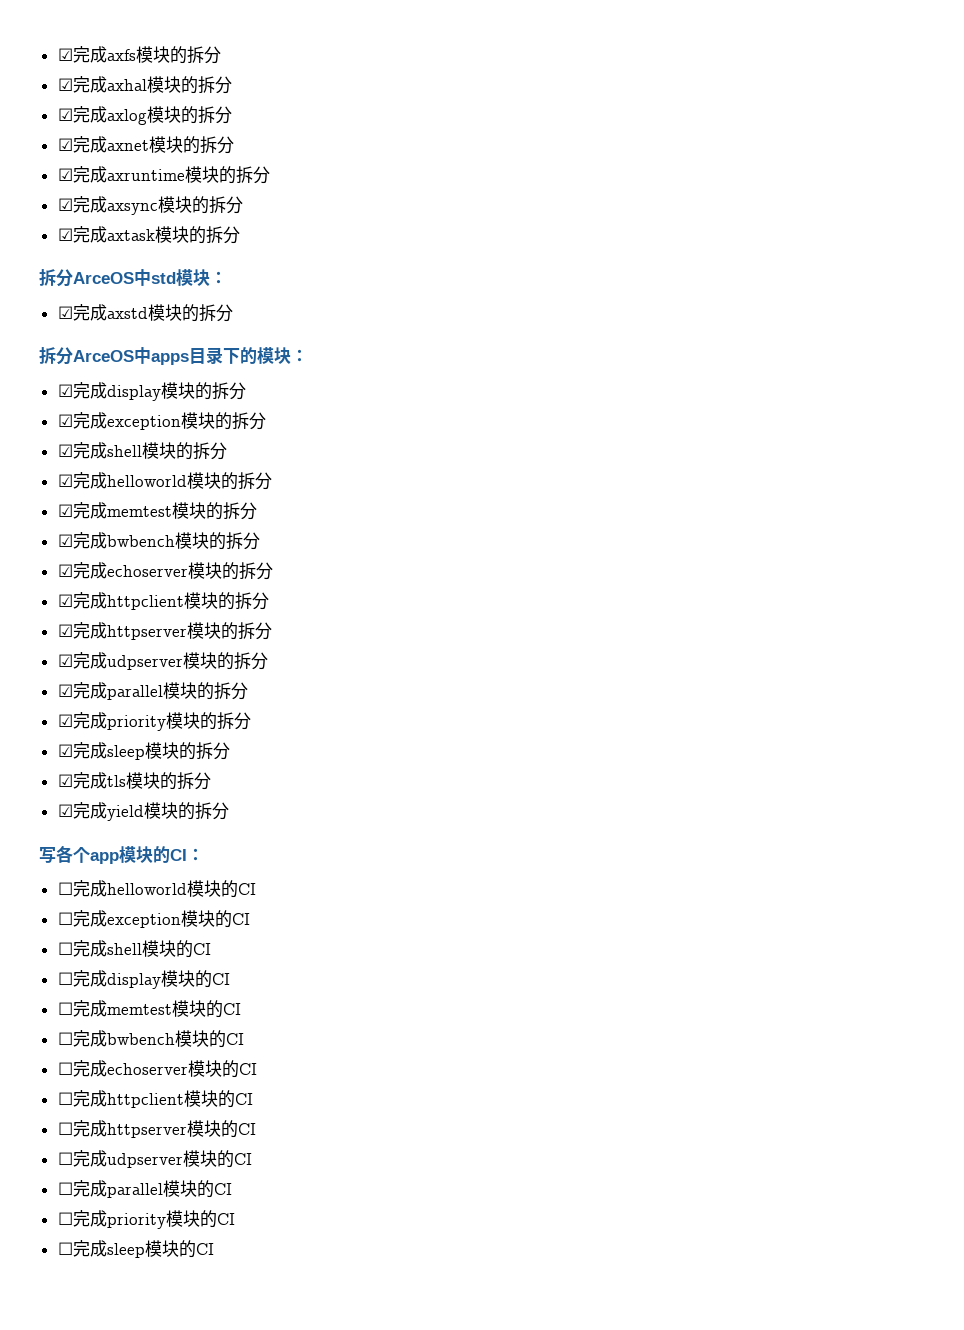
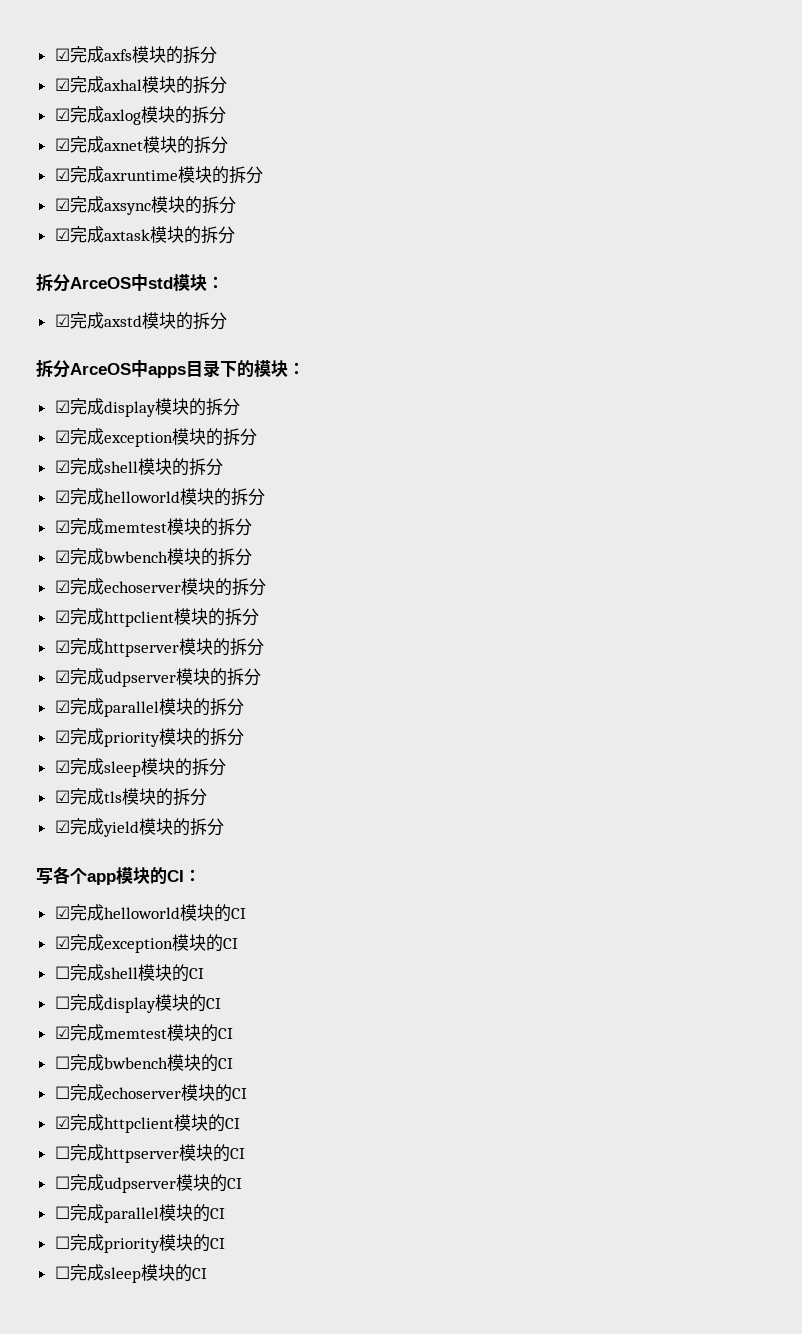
- ☐完成helloworld模块的CI
+ ☑完成helloworld模块的CI
- ☐完成exception模块的CI
+ ☑完成exception模块的CI
- ☐完成memtest模块的CI
+ ☑完成memtest模块的CI
- ☐完成httpclient模块的CI
+ ☑完成httpclient模块的CI

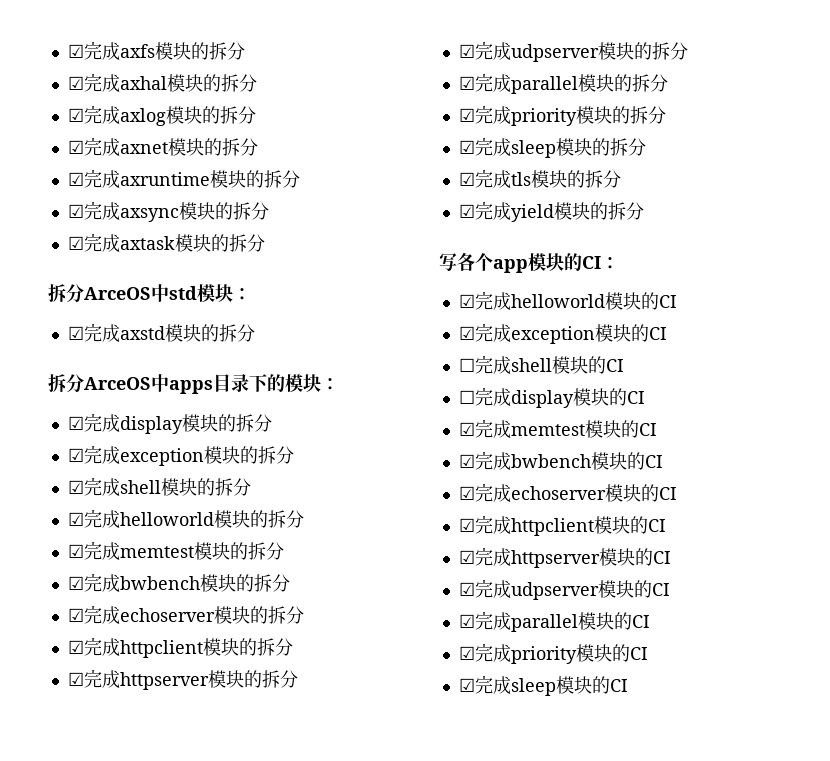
- ☐完成bwbench模块的CI
+ ☑完成bwbench模块的CI
- ☐完成echoserver模块的CI
+ ☑完成echoserver模块的CI
- ☐完成httpserver模块的CI
+ ☑完成httpserver模块的CI
- ☐完成udpserver模块的CI
+ ☑完成udpserver模块的CI
- ☐完成parallel模块的CI
+ ☑完成parallel模块的CI
- ☐完成priority模块的CI
+ ☑完成priority模块的CI
- ☐完成sleep模块的CI
+ ☑完成sleep模块的CI

